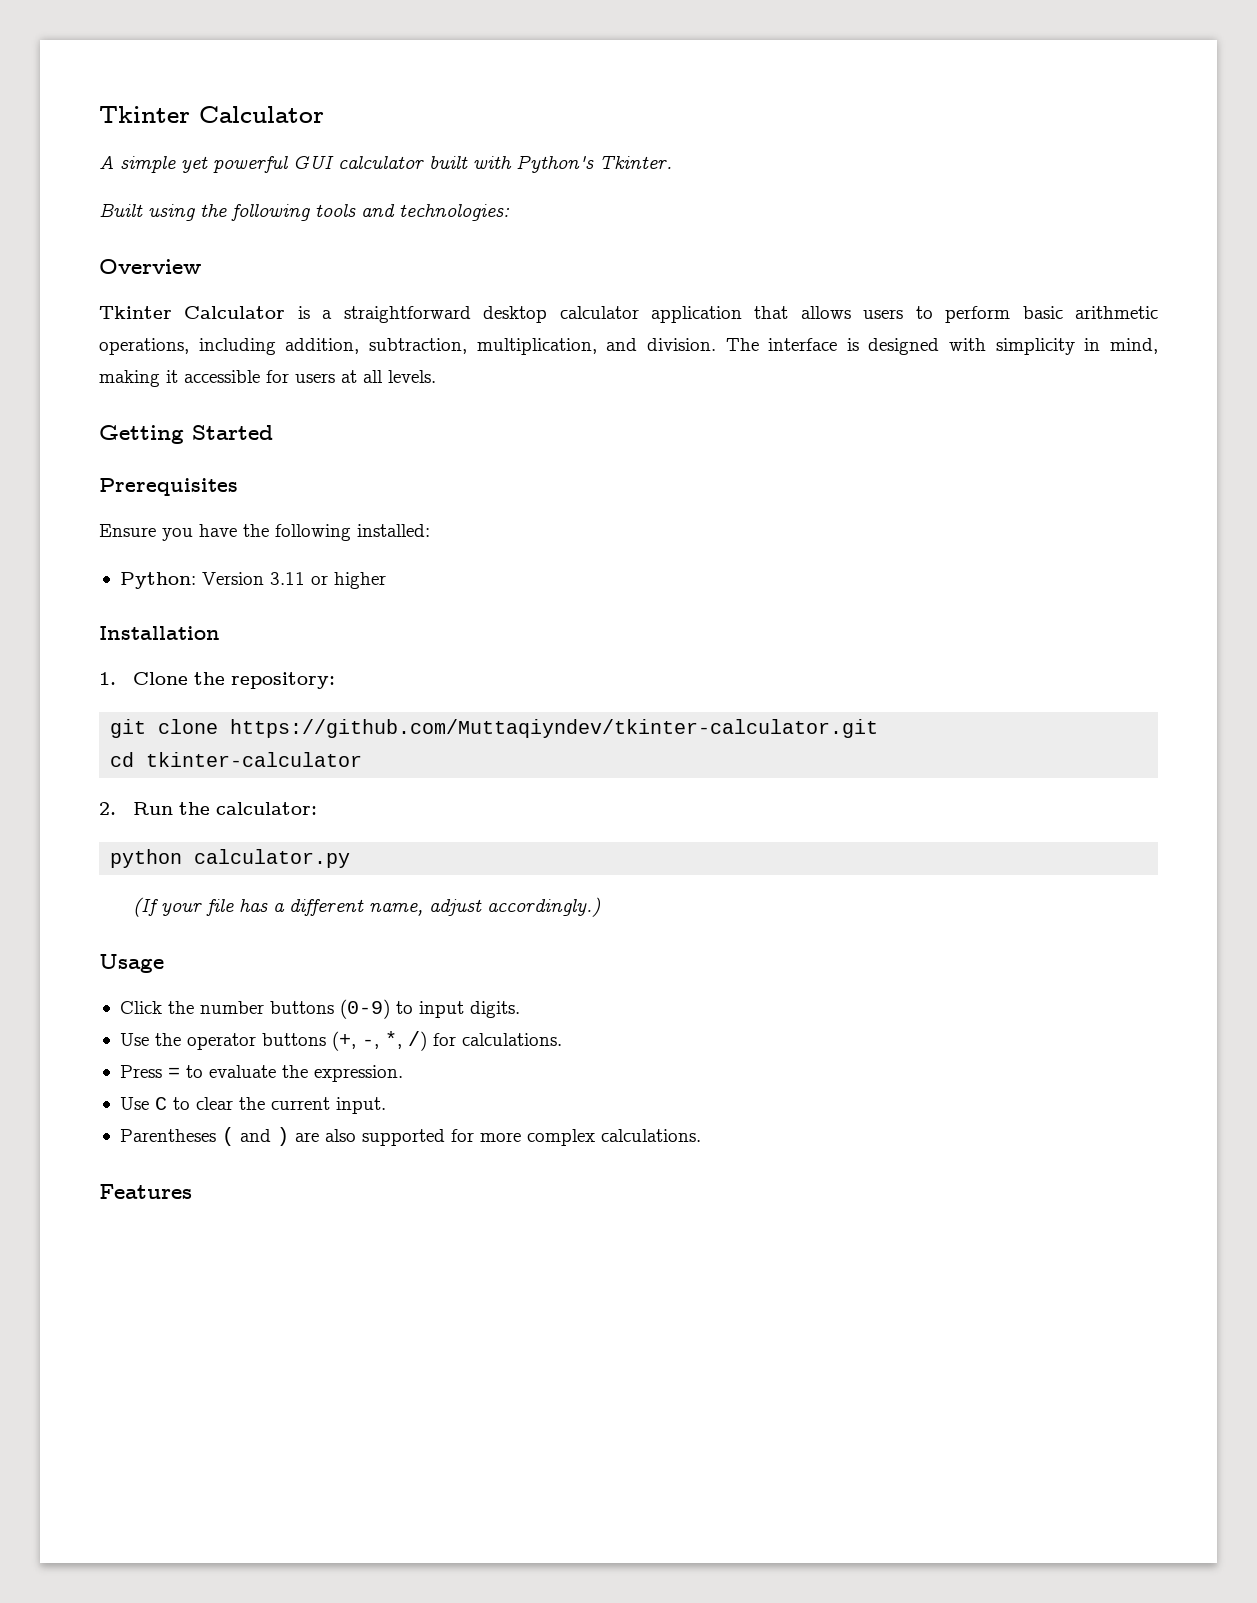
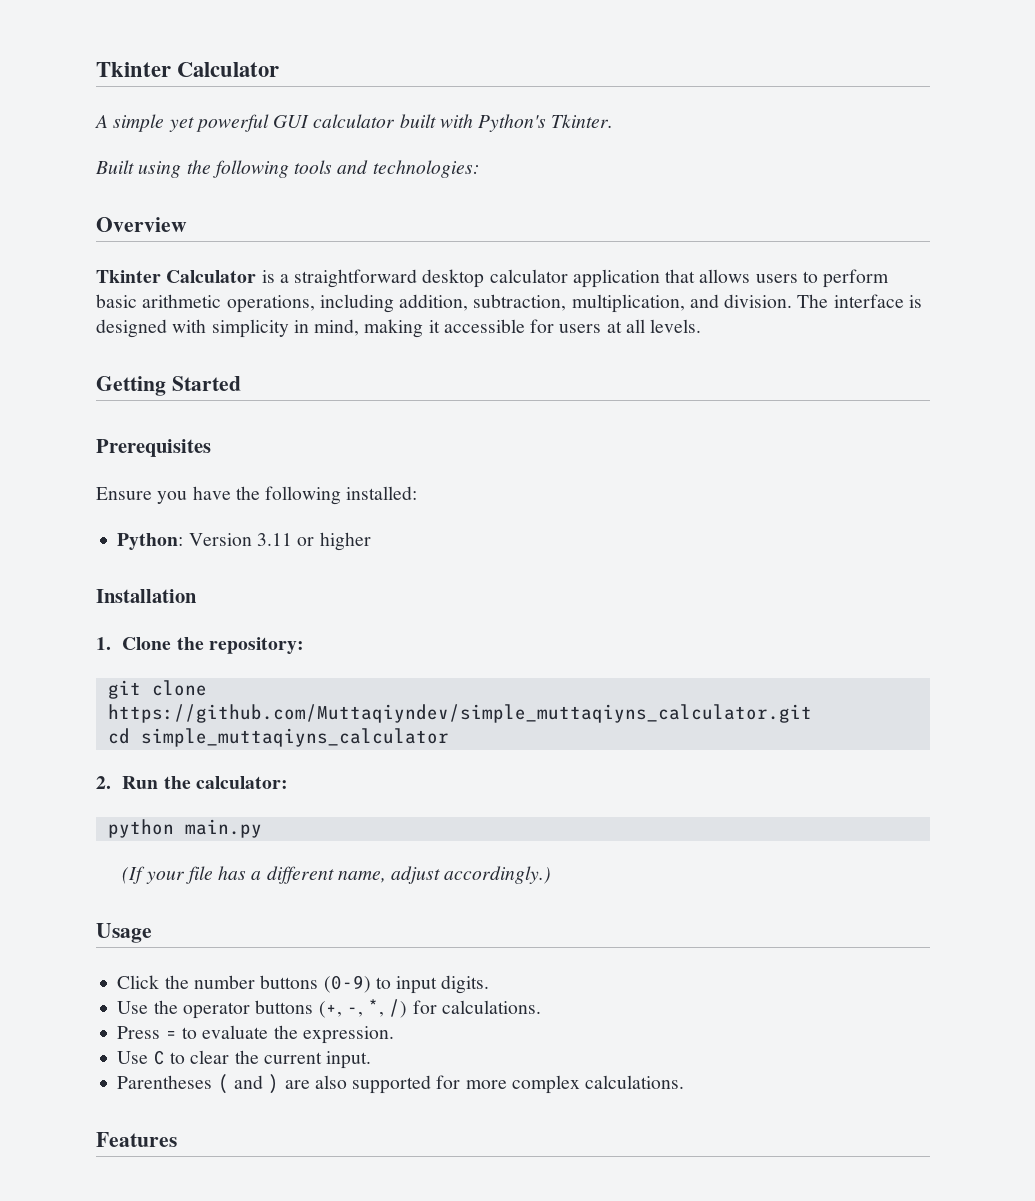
- git clone https://github.com/Muttaqiyndev/tkinter-calculator.git
+ git clone https://github.com/Muttaqiyndev/simple_muttaqiyns_calculator.git
- cd tkinter-calculator
+ cd simple_muttaqiyns_calculator
- python calculator.py
+ python main.py

